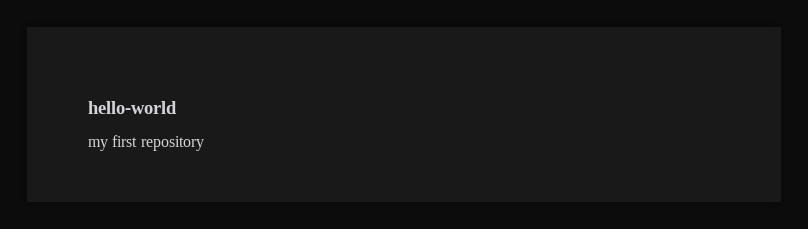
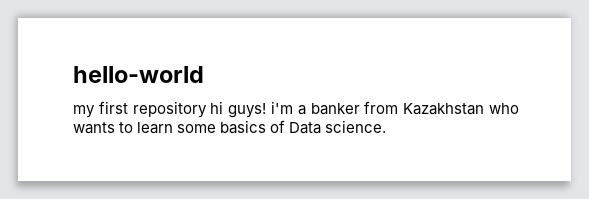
- my first repository
+ my first repository hi guys! i'm a banker from Kazakhstan who wants to learn some basics of Data science.

